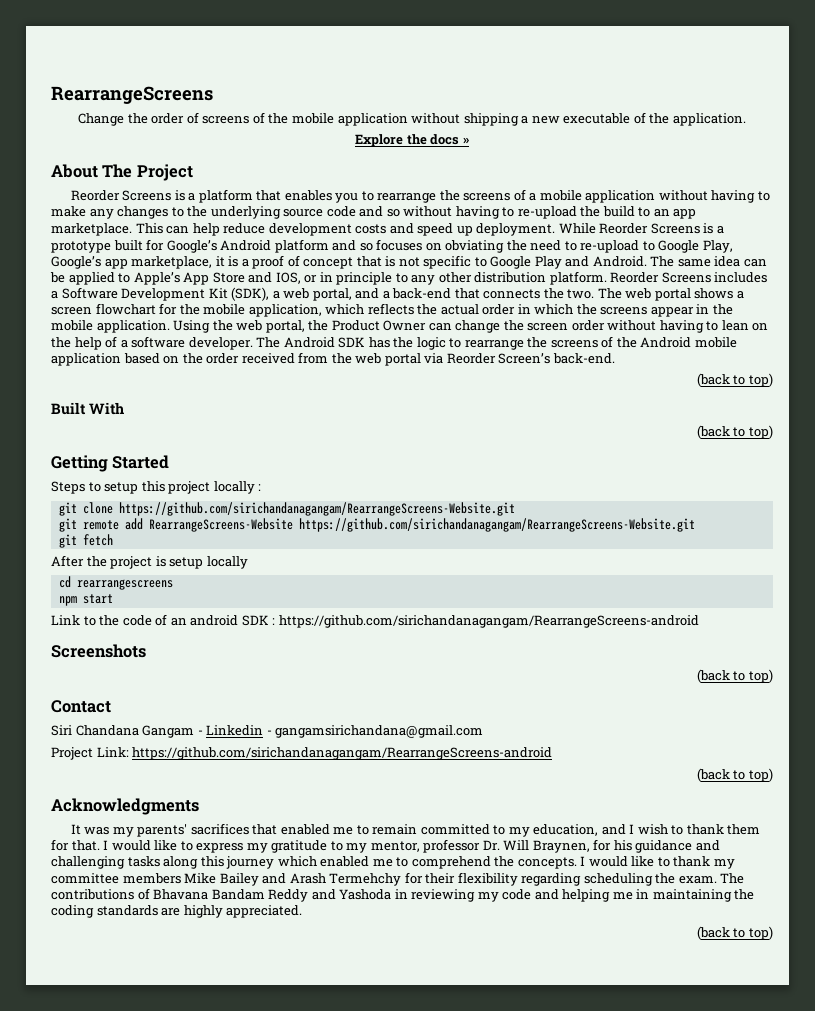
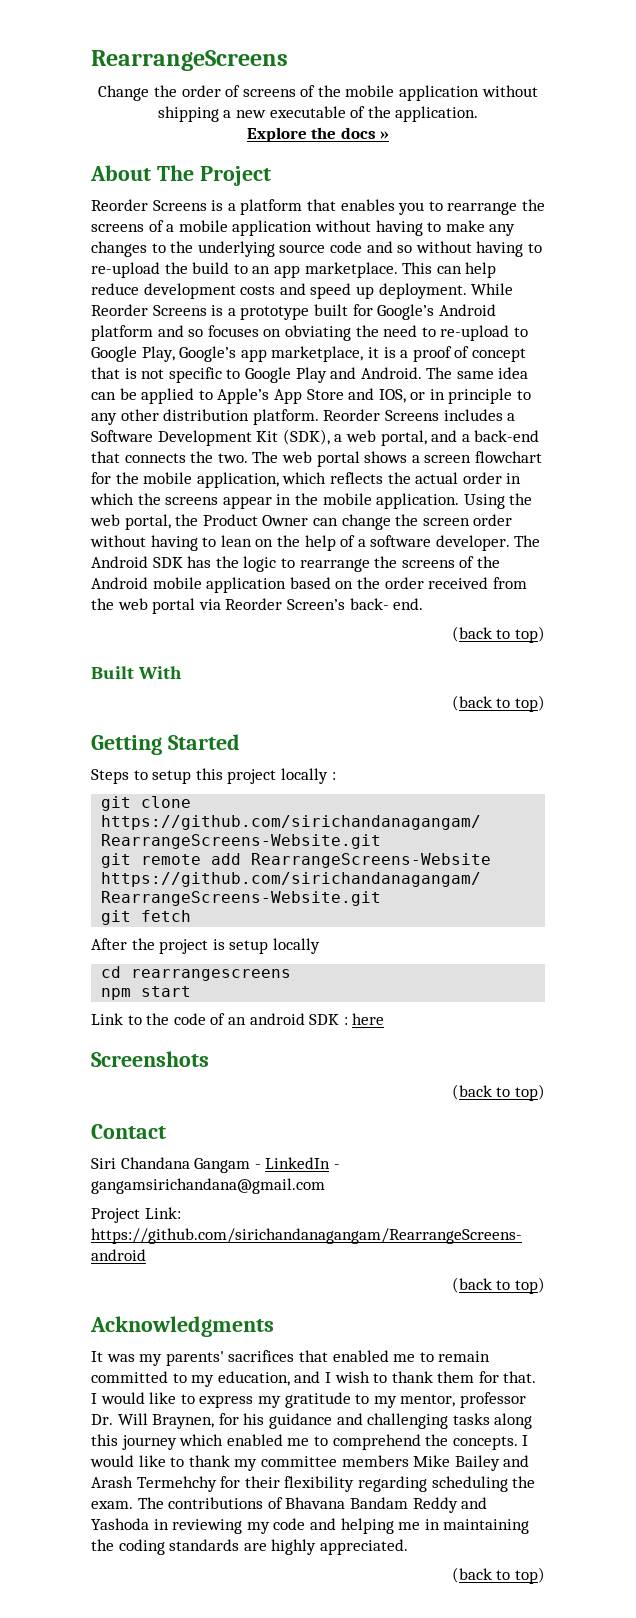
- The Android SDK has the logic to rearrange the screens of the Android mobile application based on the order received from the web portal via Reorder Screen’s back-end.
+ The Android SDK has the logic to rearrange the screens of the Android mobile application based on the order received from the web portal via Reorder Screen’s back- end.
- Link to the code of an android SDK : https://github.com/sirichandanagangam/RearrangeScreens-android
+ Link to the code of an android SDK : here
- Siri Chandana Gangam - Linkedin - gangamsirichandana@gmail.com
+ Siri Chandana Gangam - LinkedIn - gangamsirichandana@gmail.com

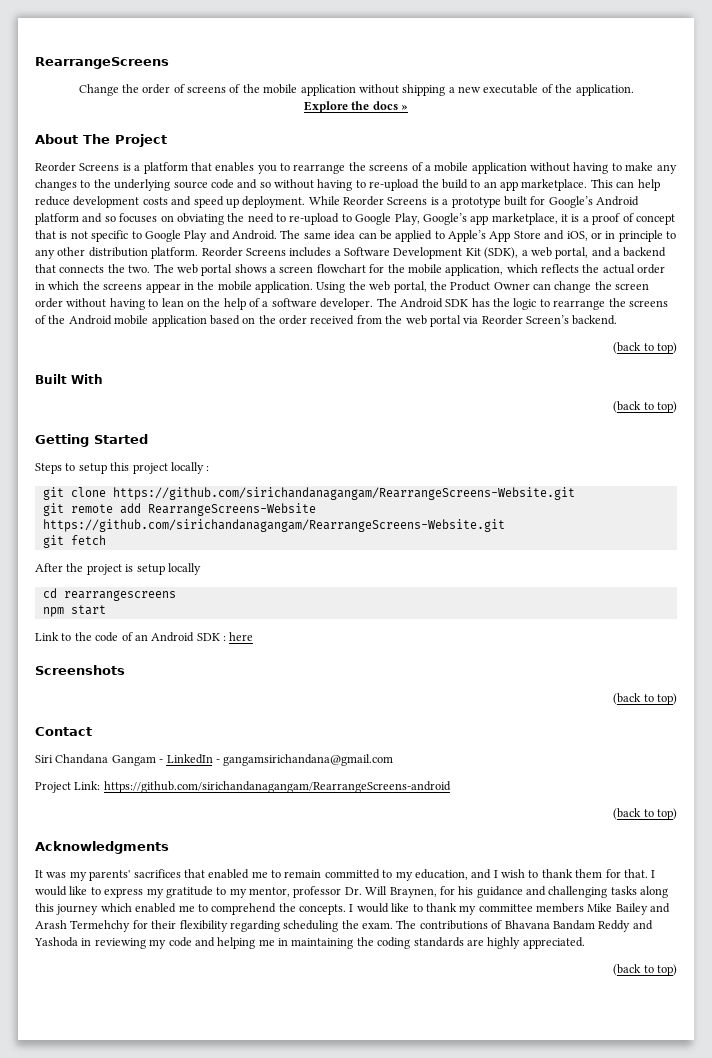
- The same idea can be applied to Apple’s App Store and IOS, or in principle to any other distribution platform.
+ The same idea can be applied to Apple’s App Store and iOS, or in principle to any other distribution platform.
- Reorder Screens includes a Software Development Kit (SDK), a web portal, and a back-end that connects the two.
+ Reorder Screens includes a Software Development Kit (SDK), a web portal, and a backend that connects the two.
- The Android SDK has the logic to rearrange the screens of the Android mobile application based on the order received from the web portal via Reorder Screen’s back- end.
+ The Android SDK has the logic to rearrange the screens of the Android mobile application based on the order received from the web portal via Reorder Screen’s backend.
- Link to the code of an android SDK : here
+ Link to the code of an Android SDK : here

